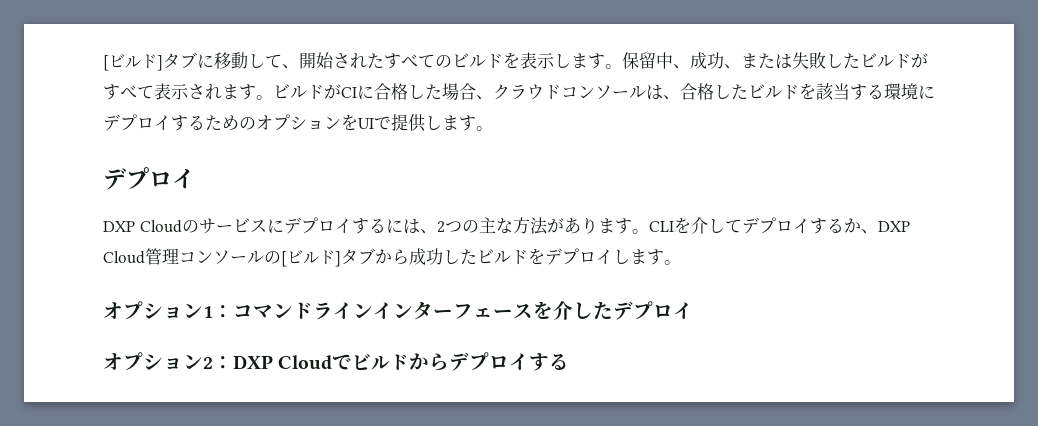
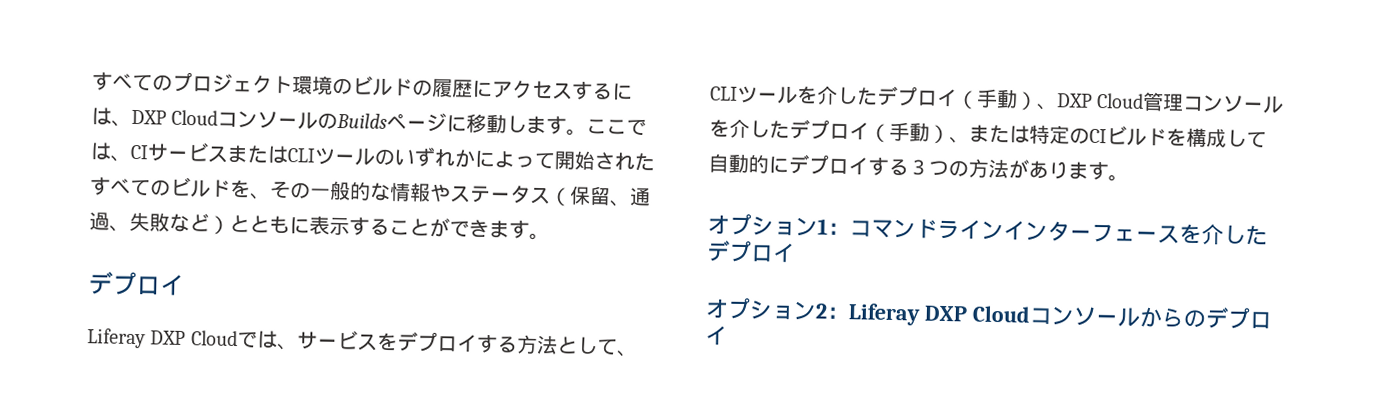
- [ビルド]タブに移動して、開始されたすべてのビルドを表示します。保留中、成功、または失敗したビルドがすべて表示されます。ビルドがCIに合格した場合、クラウドコンソールは、合格したビルドを該当する環境にデプロイするためのオプションをUIで提供します。
+ すべてのプロジェクト環境のビルドの履歴にアクセスするには、DXP CloudコンソールのBuildsページに移動します。ここでは、CIサービスまたはCLIツールのいずれかによって開始されたすべてのビルドを、その一般的な情報やステータス（保留、通過、失敗など）とともに表示することができます。
- DXP Cloudのサービスにデプロイするには、2つの主な方法があります。CLIを介してデプロイするか、DXP Cloud管理コンソールの[ビルド]タブから成功したビルドをデプロイします。
+ Liferay DXP Cloudでは、サービスをデプロイする方法として、CLIツールを介したデプロイ（手動）、DXP Cloud管理コンソールを介したデプロイ（手動）、または特定のCIビルドを構成して自動的にデプロイする３つの方法があります。
- オプション2：DXP Cloudでビルドからデプロイする
+ オプション2：Liferay DXP Cloudコンソールからのデプロイ

